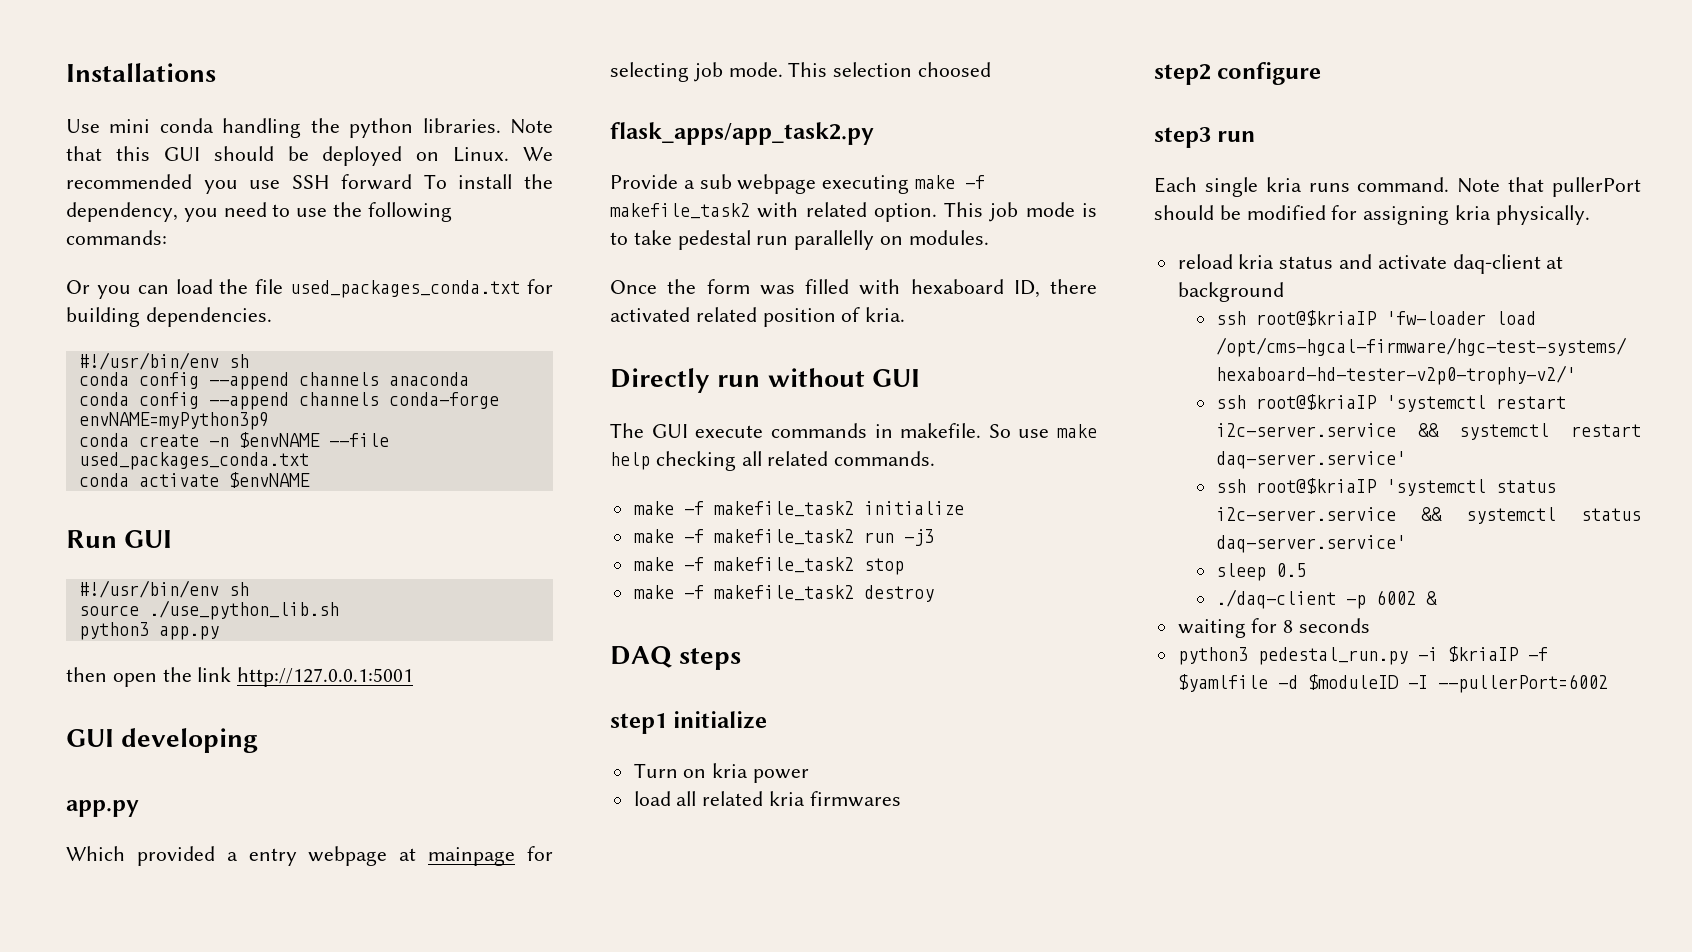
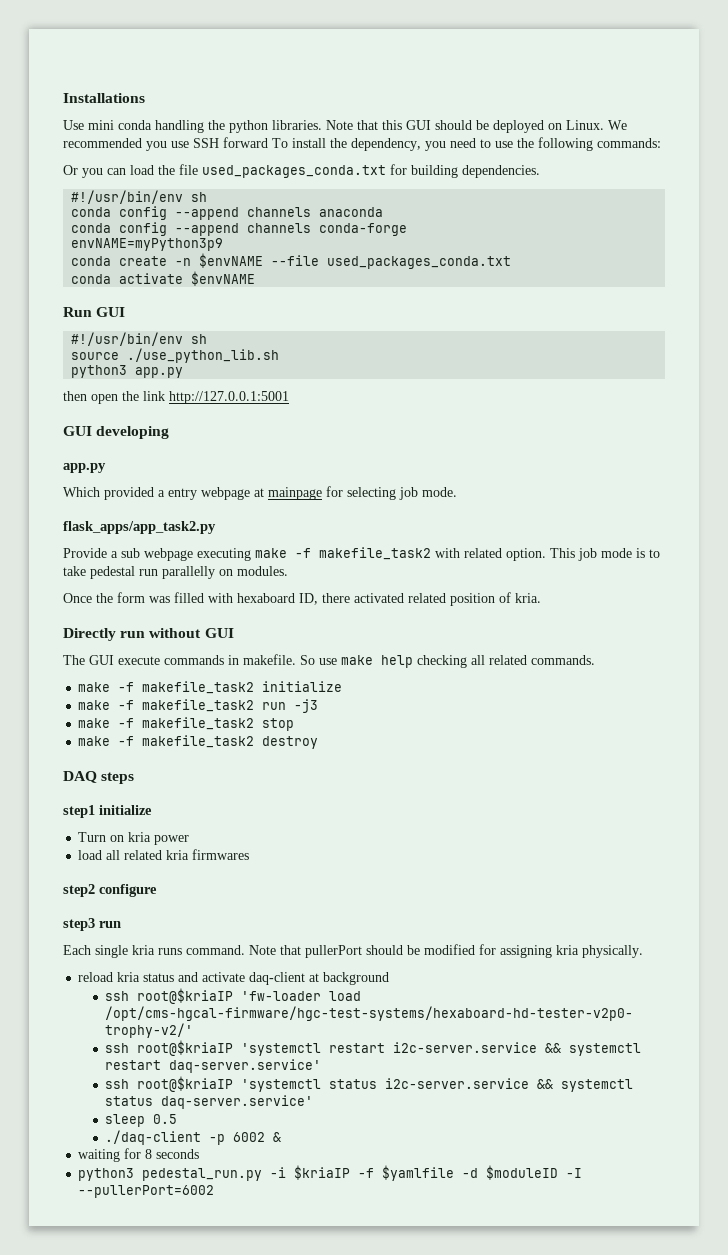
- This selection choosed

